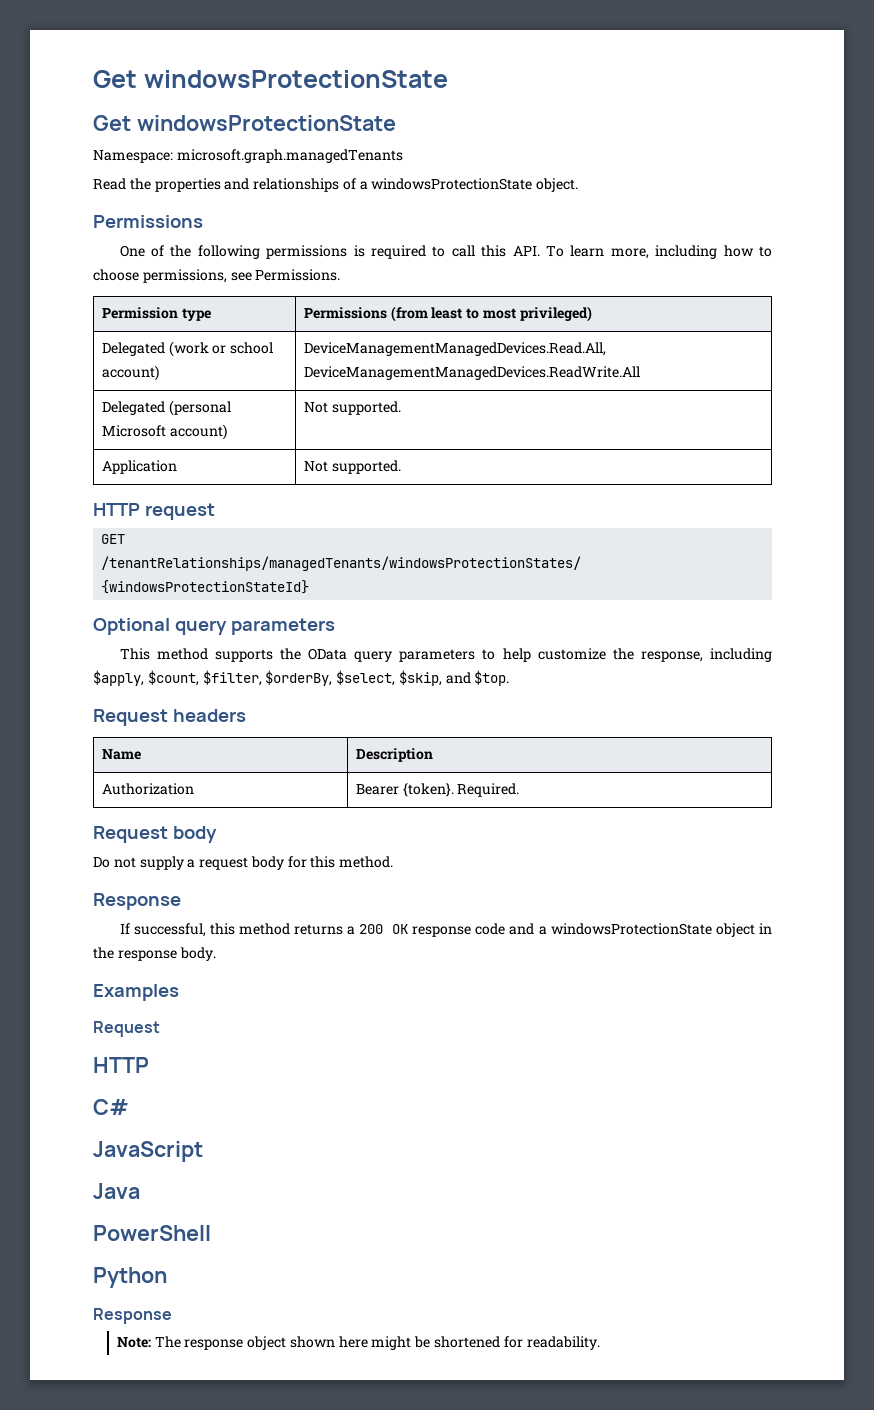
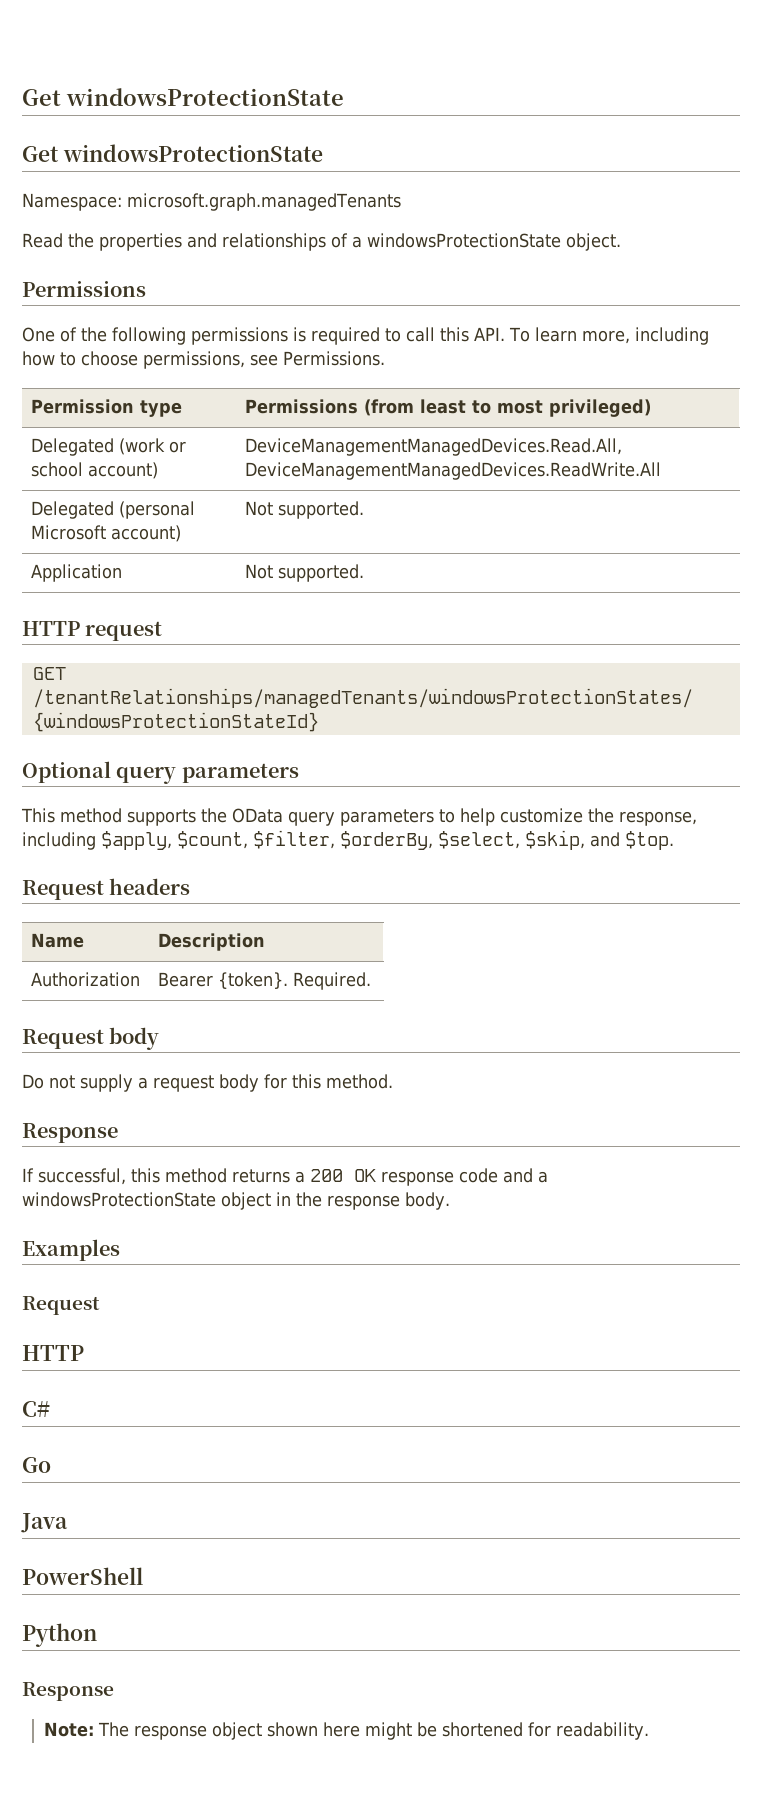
- JavaScript
+ Go

